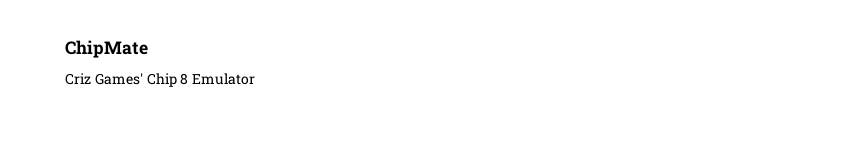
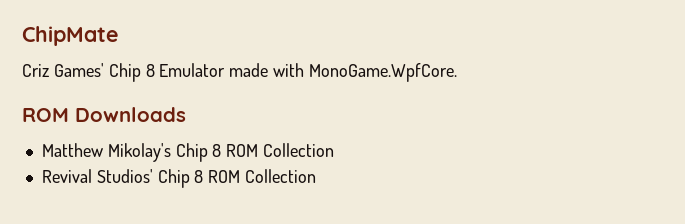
- Criz Games' Chip 8 Emulator
+ Criz Games' Chip 8 Emulator made with MonoGame.WpfCore.
+ ROM Downloads
+ Matthew Mikolay's Chip 8 ROM Collection
+ Revival Studios' Chip 8 ROM Collection

